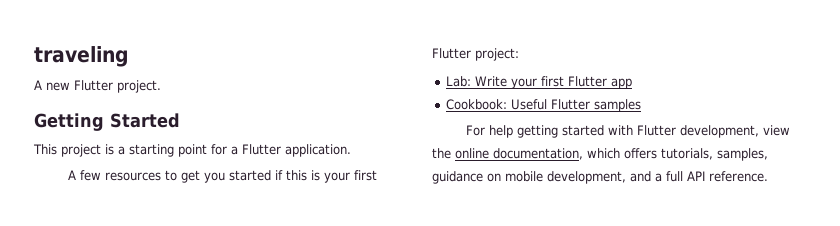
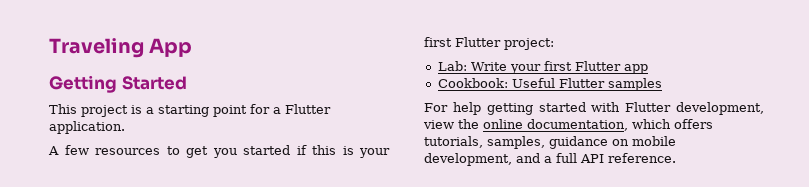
- traveling
- A new Flutter project.
+ Traveling App

